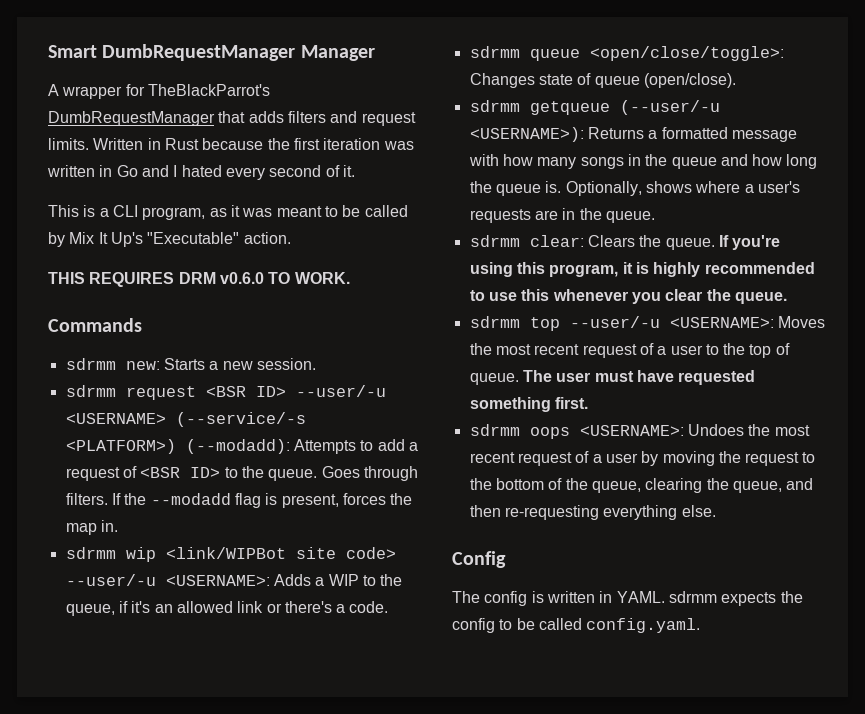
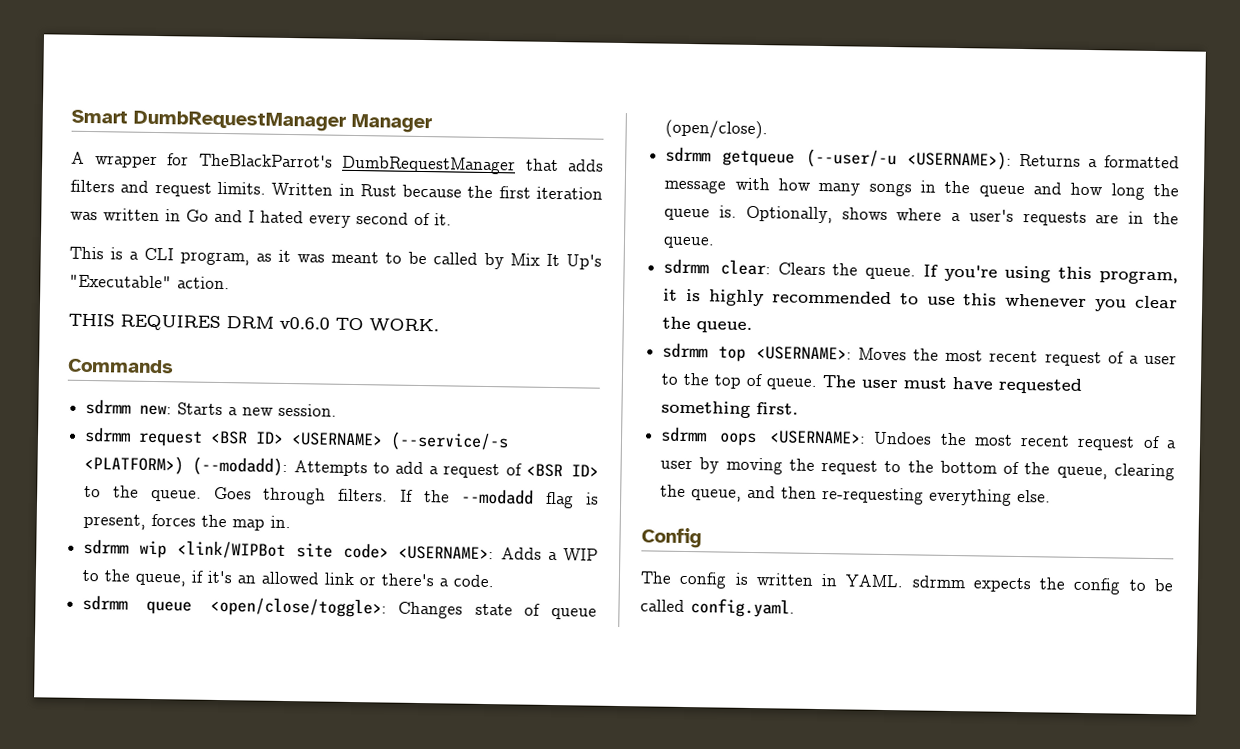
- sdrmm request <BSR ID> --user/-u <USERNAME> (--service/-s <PLATFORM>) (--modadd): Attempts to add a request of <BSR ID> to the queue.
+ sdrmm request <BSR ID> <USERNAME> (--service/-s <PLATFORM>) (--modadd): Attempts to add a request of <BSR ID> to the queue.
- sdrmm wip <link/WIPBot site code> --user/-u <USERNAME>: Adds a WIP to the queue, if it's an allowed link or there's a code.
+ sdrmm wip <link/WIPBot site code> <USERNAME>: Adds a WIP to the queue, if it's an allowed link or there's a code.
- sdrmm top --user/-u <USERNAME>: Moves the most recent request of a user to the top of queue.
+ sdrmm top <USERNAME>: Moves the most recent request of a user to the top of queue.

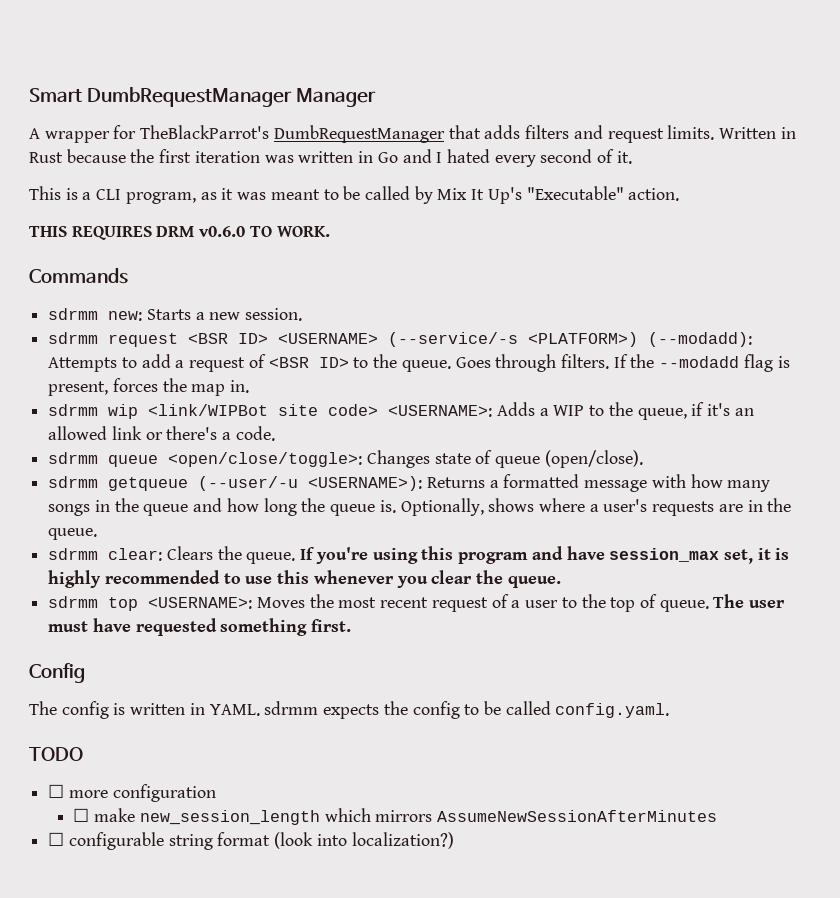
- If you're using this program, it is highly recommended to use this whenever you clear the queue.
+ If you're using this program and have session_max set, it is highly recommended to use this whenever you clear the queue.
- sdrmm oops <USERNAME>: Undoes the most recent request of a user by moving the request to the bottom of the queue, clearing the queue, and then re-requesting everything else.
+ TODO
+ ☐ more configuration
+ ☐ make new_session_length which mirrors AssumeNewSessionAfterMinutes
+ ☐ configurable string format (look into localization?)

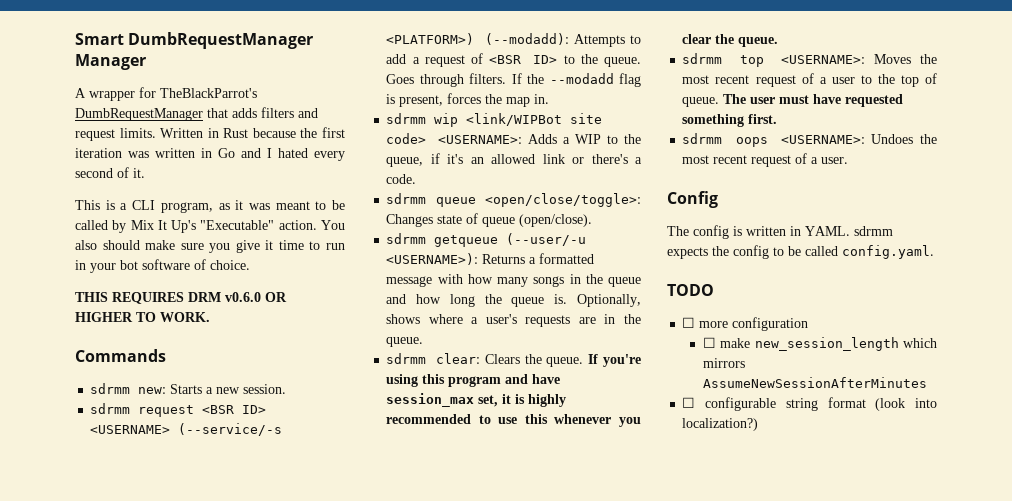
+ You also should make sure you give it time to run in your bot software of choice.
- THIS REQUIRES DRM v0.6.0 TO WORK.
+ THIS REQUIRES DRM v0.6.0 OR HIGHER TO WORK.
+ sdrmm oops <USERNAME>: Undoes the most recent request of a user.

